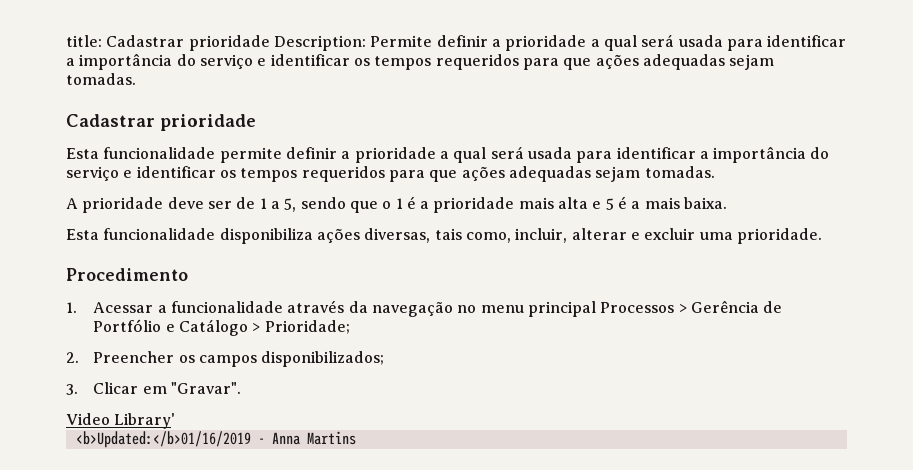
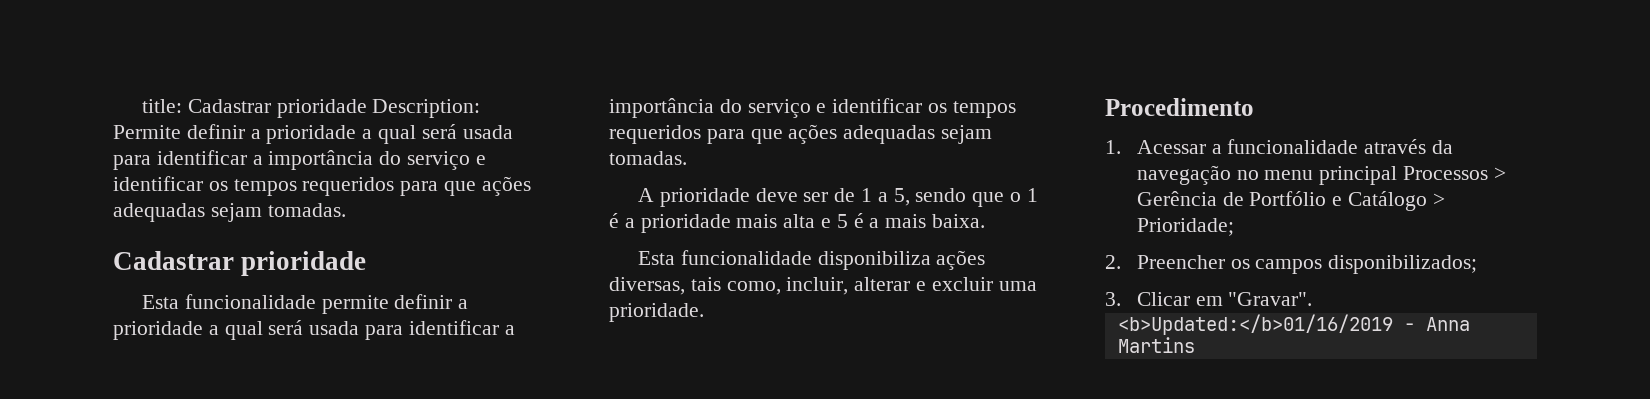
- Video Library'

